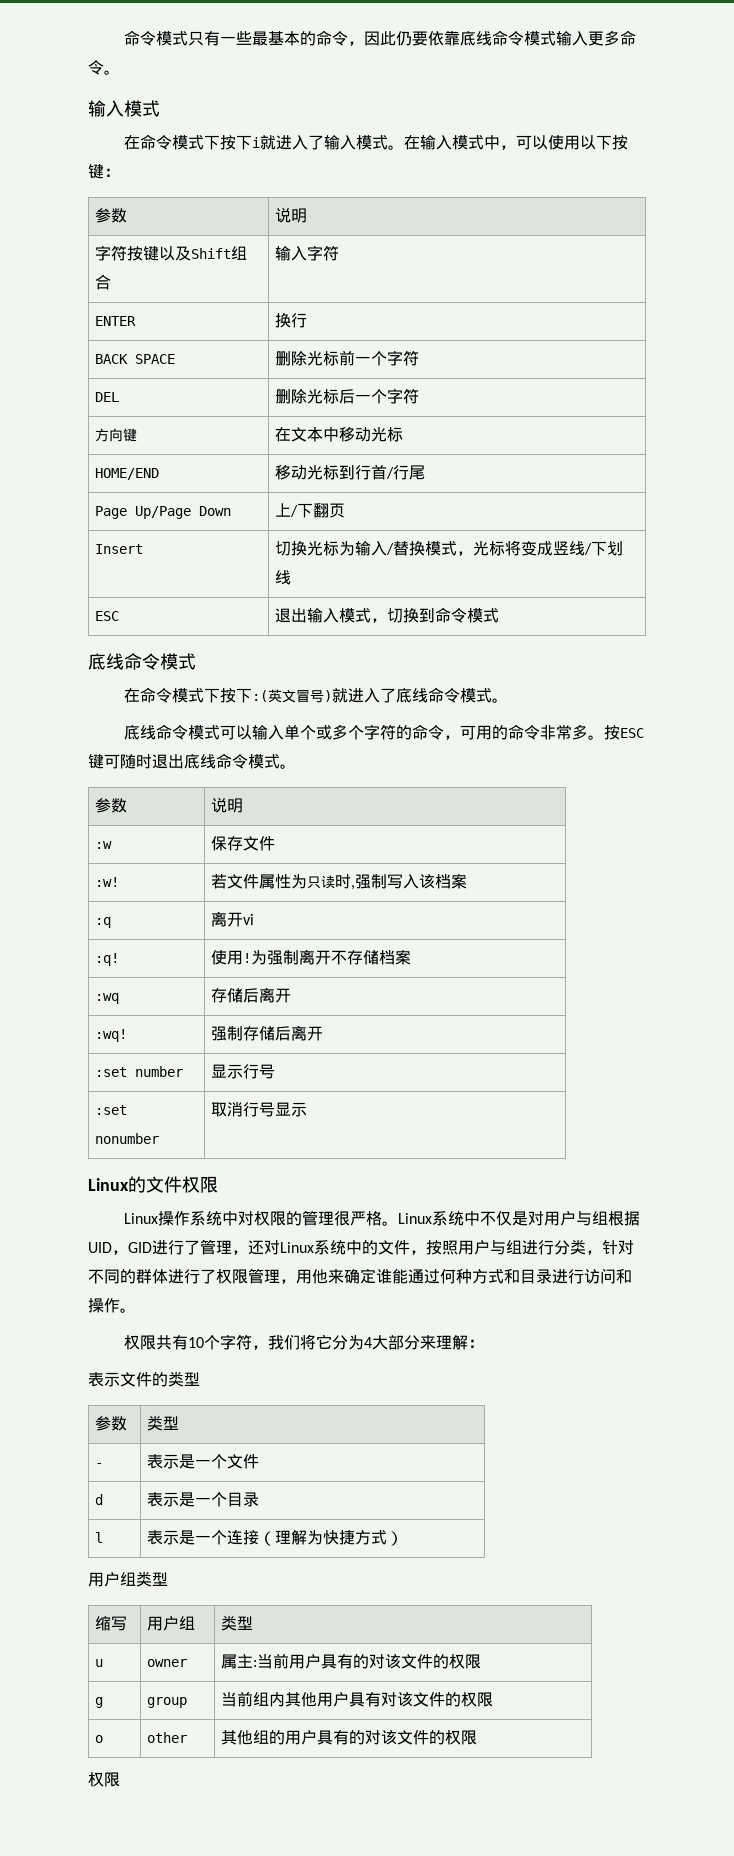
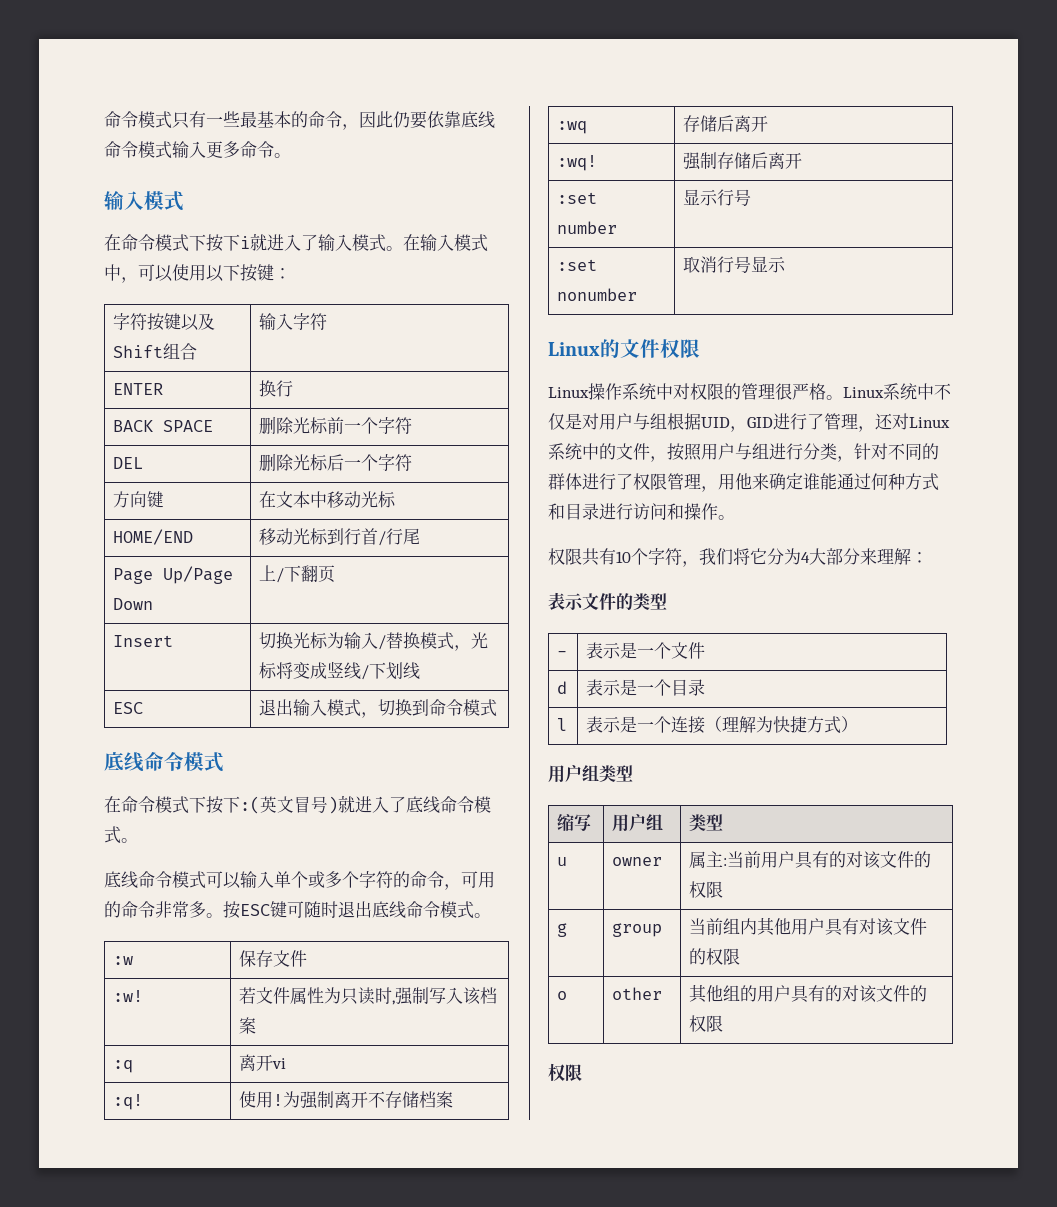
  在输入模式中，可以使用以下按键：
- 参数 | 说明
  按ESC键可随时退出底线命令模式。
- 参数 | 说明
- 参数 | 类型

